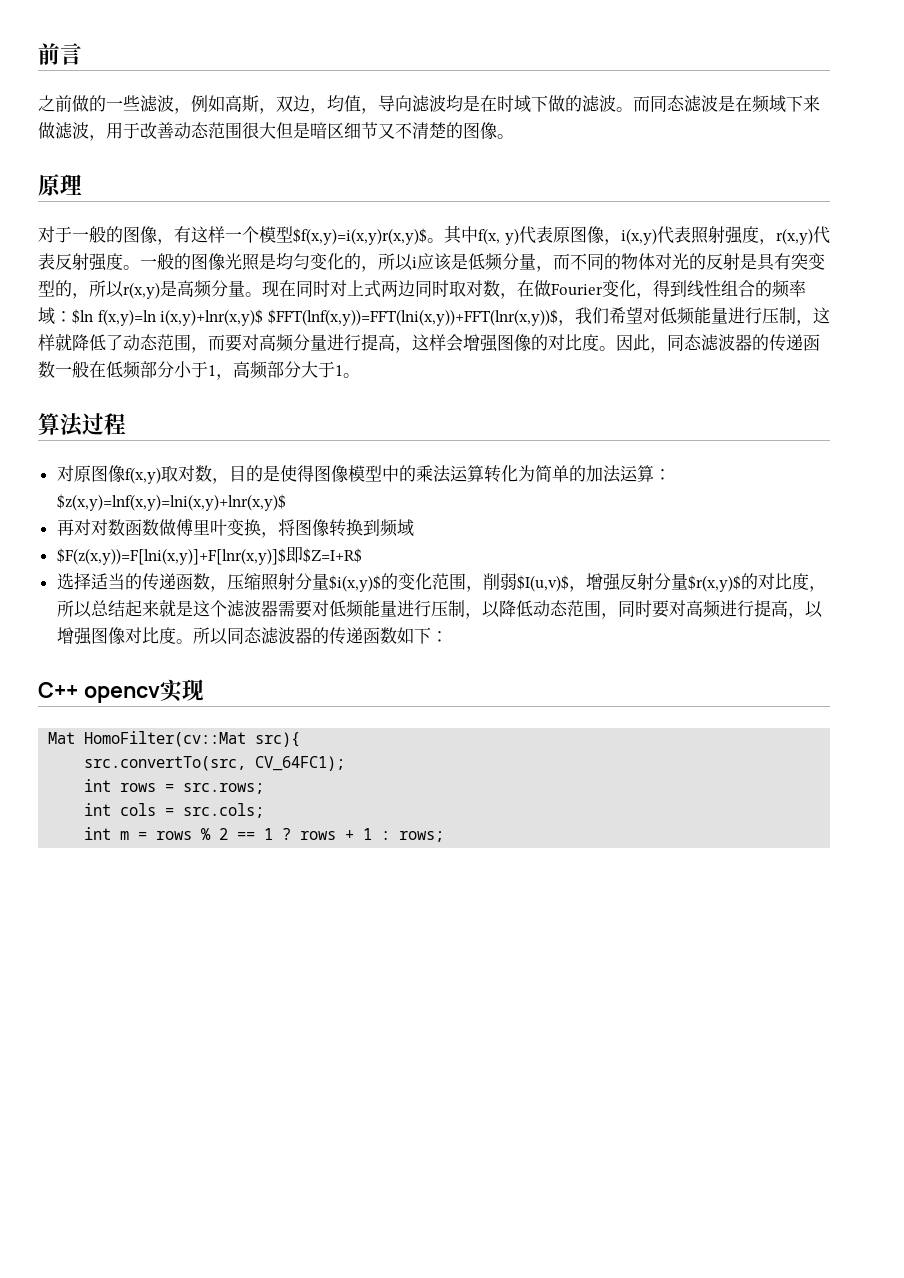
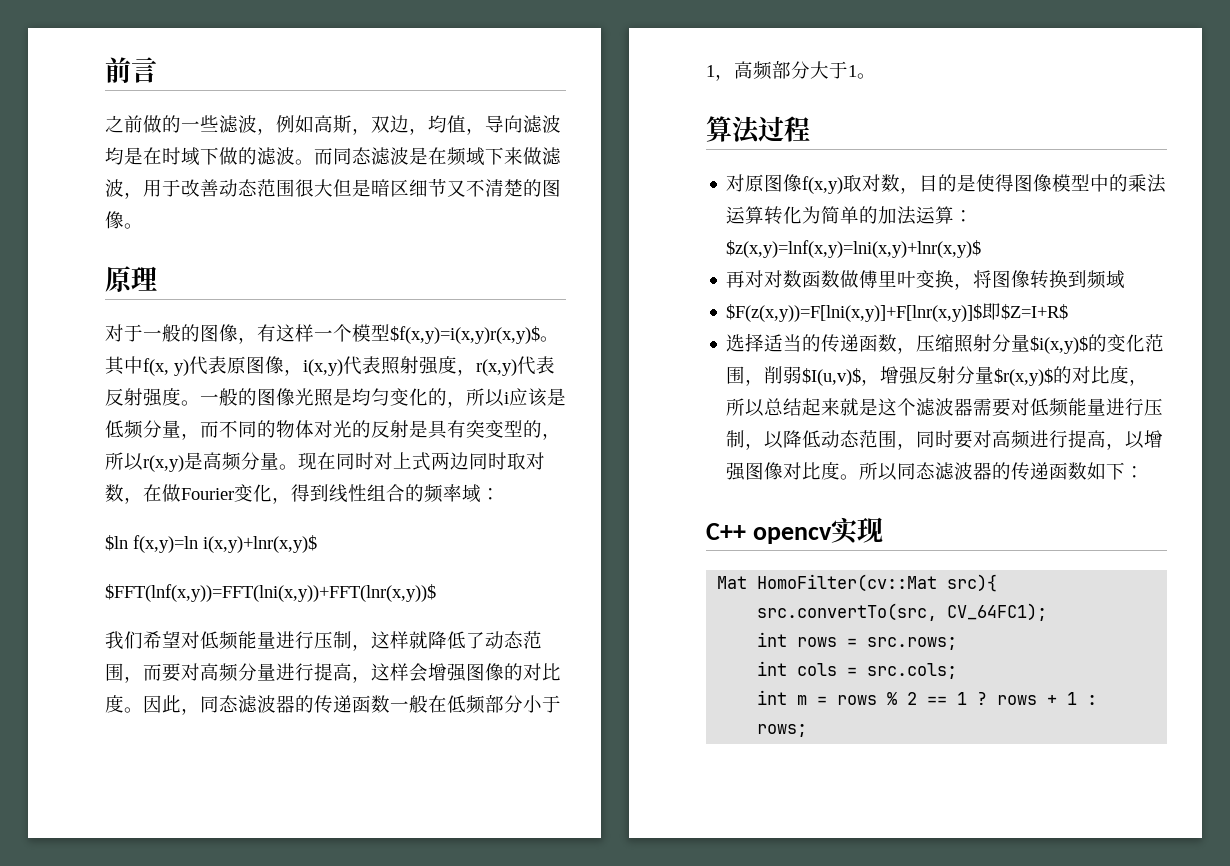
- 现在同时对上式两边同时取对数，在做Fourier变化，得到线性组合的频率域：$ln f(x,y)=ln i(x,y)+lnr(x,y)$ $FFT(lnf(x,y))=FFT(lni(x,y))+FFT(lnr(x,y))$，我们希望对低频能量进行压制，这样就降低了动态范围，而要对高频分量进行提高，这样会增强图像的对比度。
+ 现在同时对上式两边同时取对数，在做Fourier变化，得到线性组合的频率域：
+ $ln f(x,y)=ln i(x,y)+lnr(x,y)$
+ $FFT(lnf(x,y))=FFT(lni(x,y))+FFT(lnr(x,y))$
+ 我们希望对低频能量进行压制，这样就降低了动态范围，而要对高频分量进行提高，这样会增强图像的对比度。

